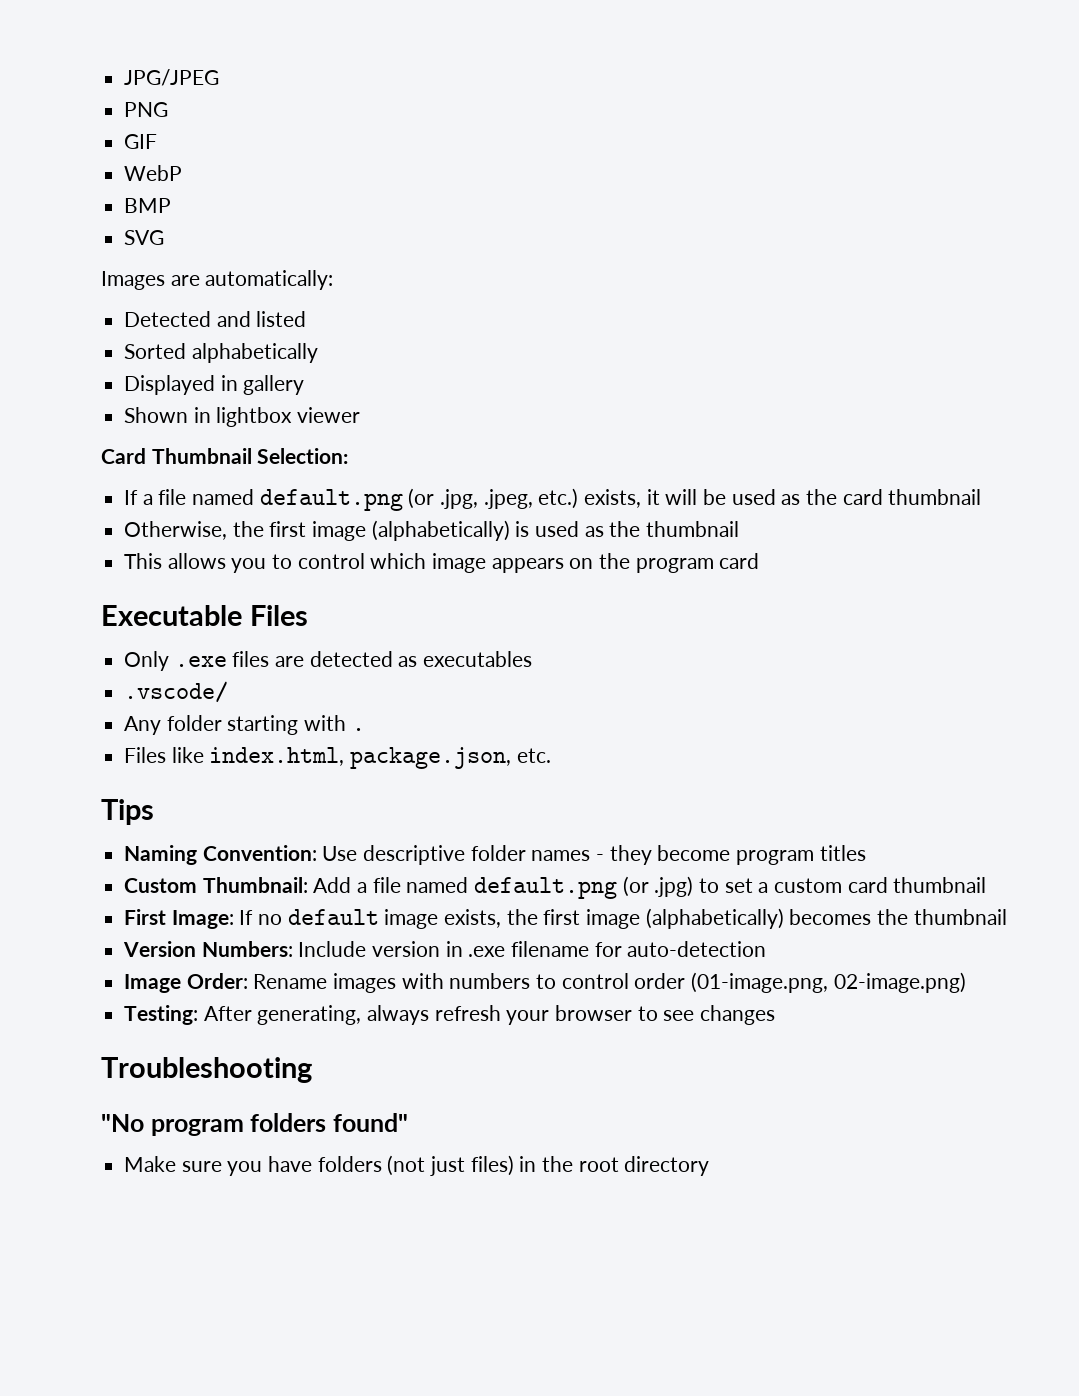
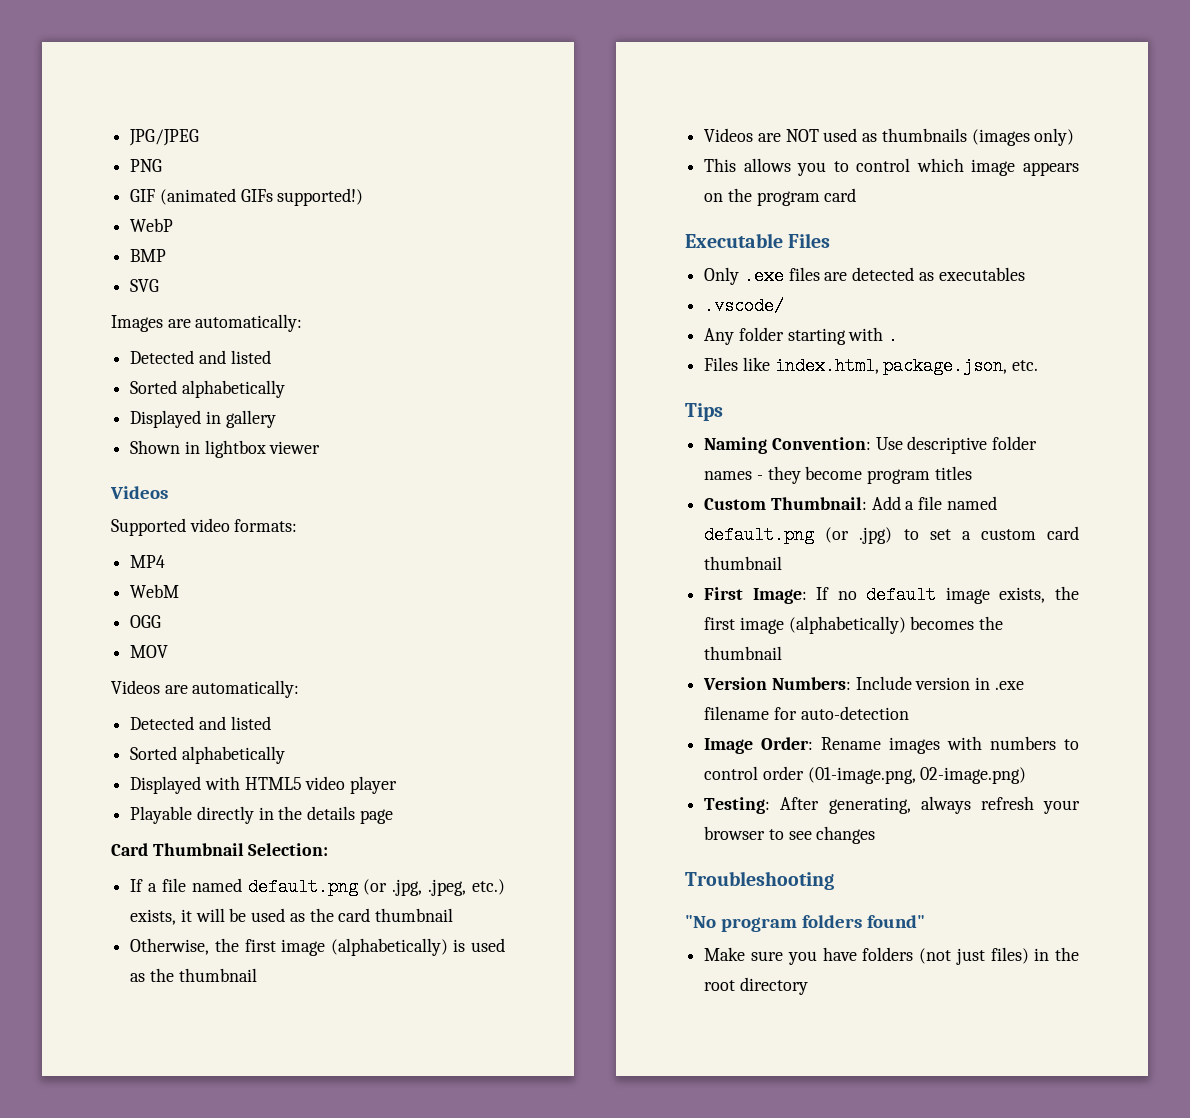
- GIF
+ GIF (animated GIFs supported!)
  Shown in lightbox viewer
+ Videos
+ Supported video formats:
+ MP4
+ WebM
+ OGG
+ MOV
+ Videos are automatically:
+ Detected and listed
+ Sorted alphabetically
+ Displayed with HTML5 video player
+ Playable directly in the details page
+ Videos are NOT used as thumbnails (images only)

